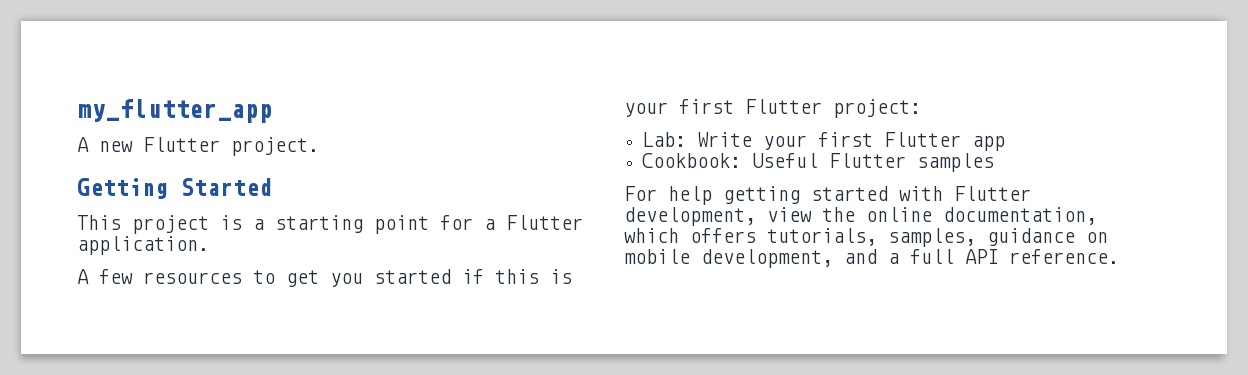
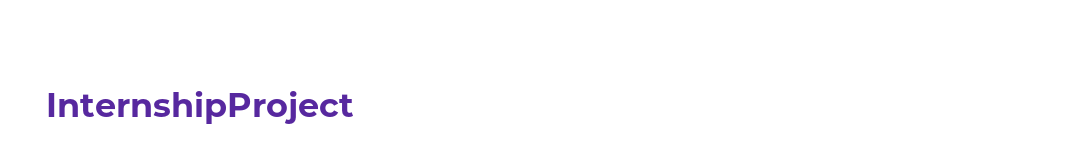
- my_flutter_app
- A new Flutter project.
- Getting Started
- This project is a starting point for a Flutter application.
- A few resources to get you started if this is your first Flutter project:
- Lab: Write your first Flutter app
- Cookbook: Useful Flutter samples
- For help getting started with Flutter development, view the online documentation, which offers tutorials, samples, guidance on mobile development, and a full API reference.
+ InternshipProject

